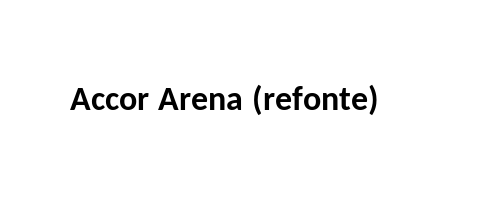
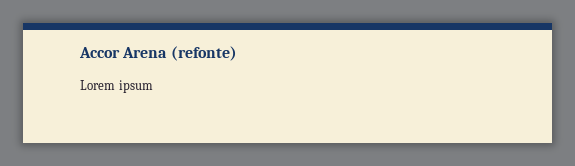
+ Lorem ipsum

